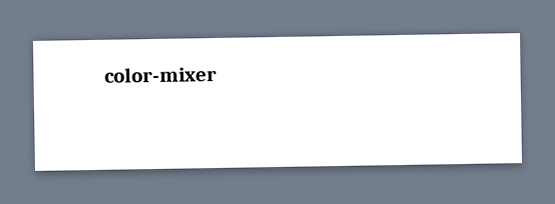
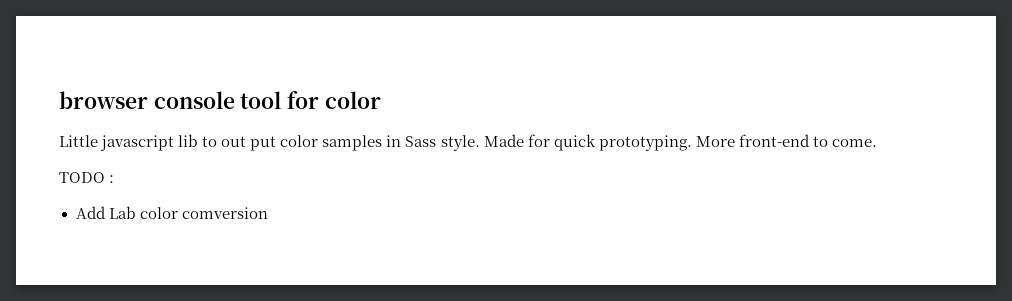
- color-mixer
+ browser console tool for color
+ Little javascript lib to out put color samples in Sass style. Made for quick prototyping. More front-end to come.
+ TODO :
+ Add Lab color comversion

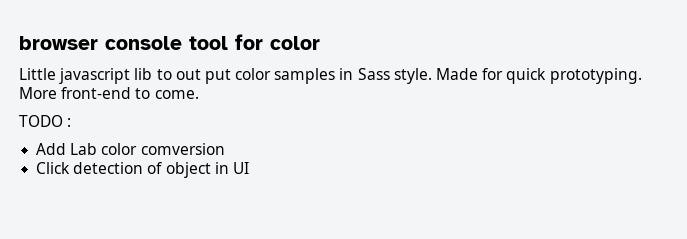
+ Click detection of object in UI

